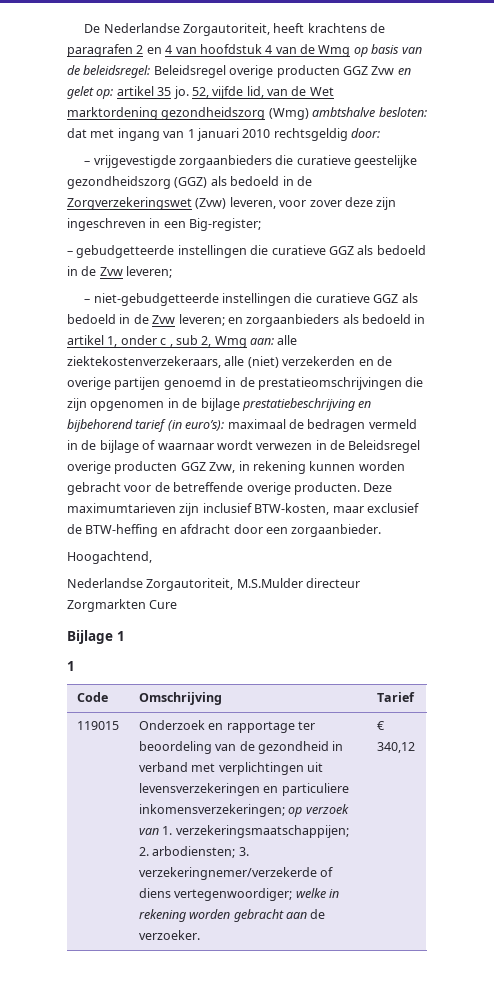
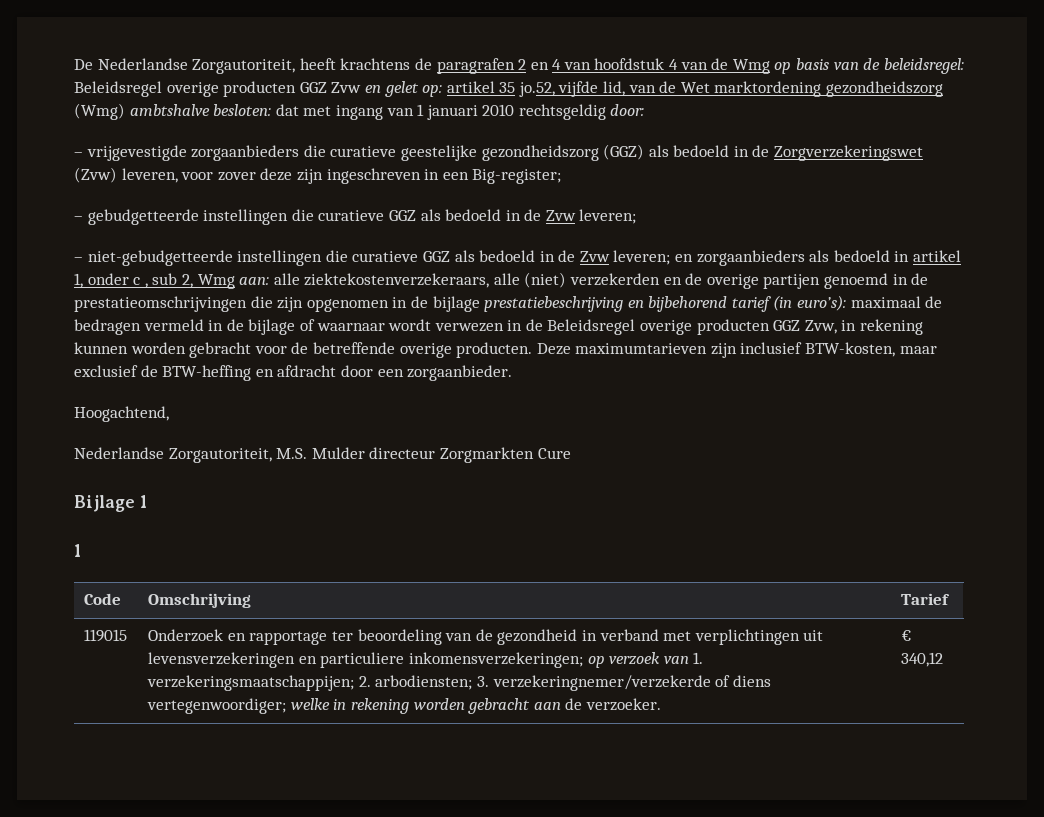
- De Nederlandse Zorgautoriteit, heeft krachtens de paragrafen 2 en 4 van hoofdstuk 4 van de Wmg op basis van de beleidsregel: Beleidsregel overige producten GGZ Zvw en gelet op: artikel 35 jo. 52, vijfde lid, van de Wet marktordening gezondheidszorg (Wmg) ambtshalve besloten: dat met ingang van 1 januari 2010 rechtsgeldig door:
+ De Nederlandse Zorgautoriteit, heeft krachtens de paragrafen 2 en 4 van hoofdstuk 4 van de Wmg op basis van de beleidsregel: Beleidsregel overige producten GGZ Zvw en gelet op: artikel 35 jo.52, vijfde lid, van de Wet marktordening gezondheidszorg (Wmg) ambtshalve besloten: dat met ingang van 1 januari 2010 rechtsgeldig door:
- Nederlandse Zorgautoriteit, M.S.Mulder directeur Zorgmarkten Cure
+ Nederlandse Zorgautoriteit, M.S. Mulder directeur Zorgmarkten Cure

